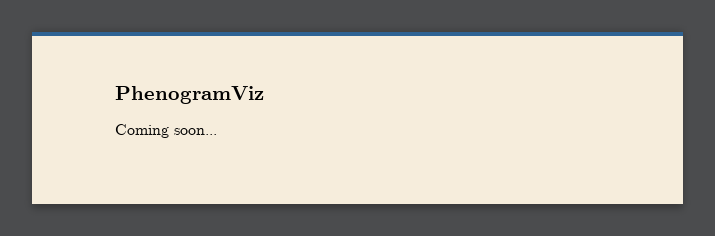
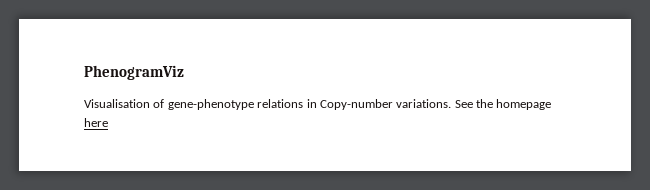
- Coming soon...
+ Visualisation of gene-phenotype relations in Copy-number variations. See the homepage here

